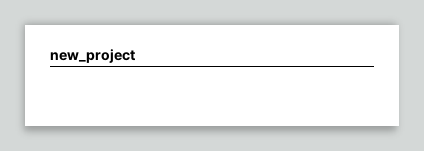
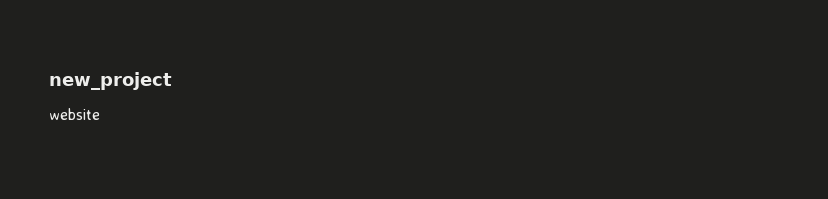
+ website

